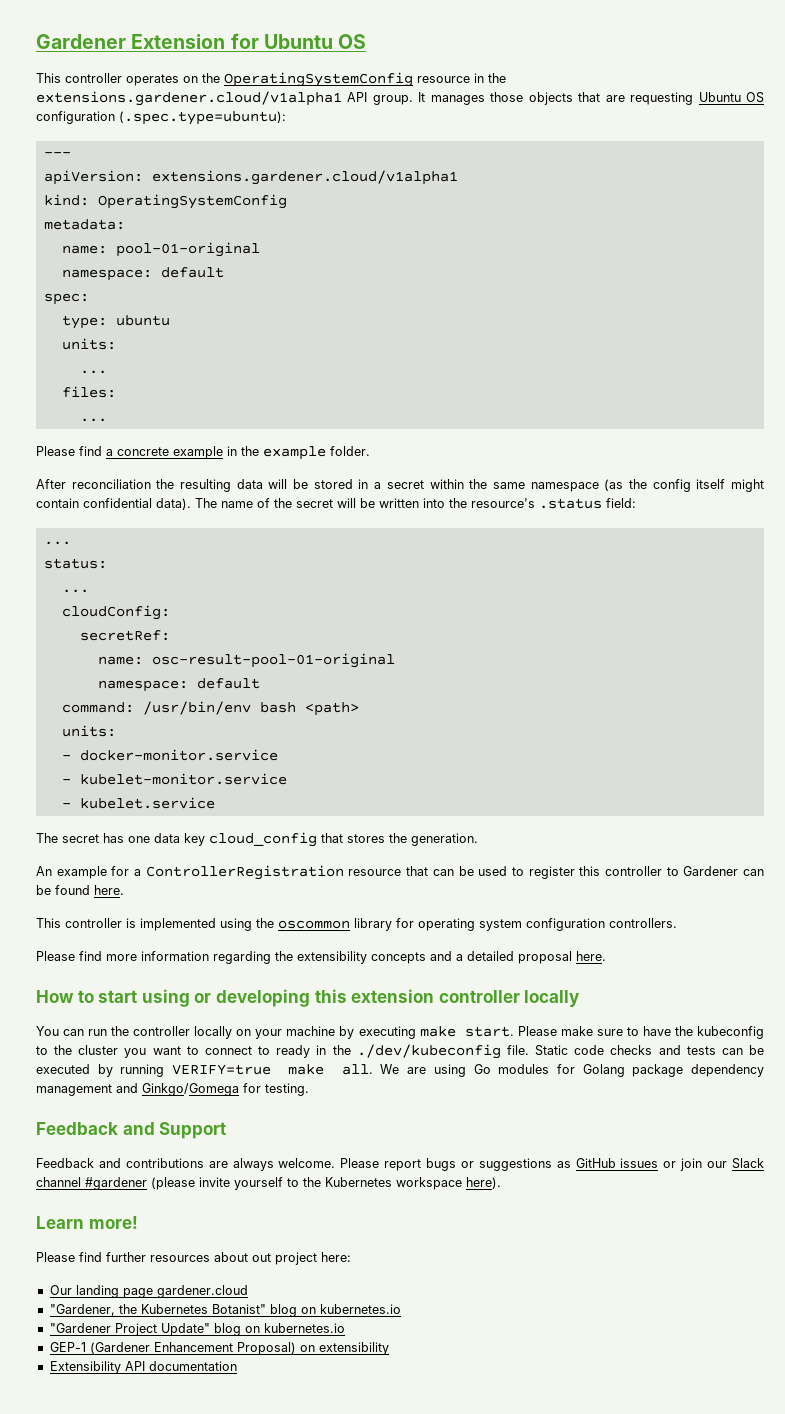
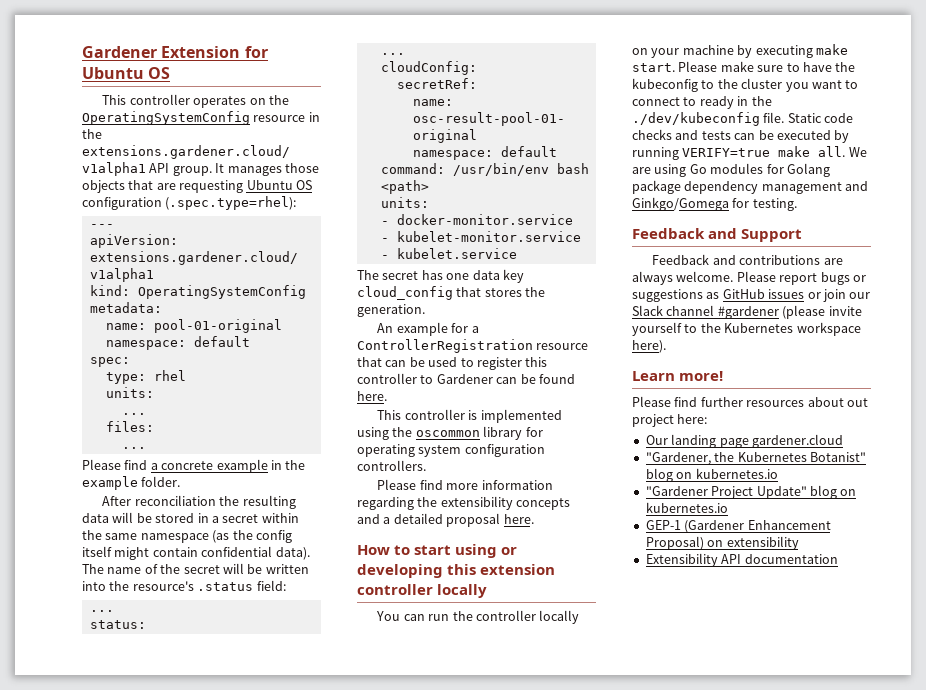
- It manages those objects that are requesting Ubuntu OS configuration (.spec.type=ubuntu):
+ It manages those objects that are requesting Ubuntu OS configuration (.spec.type=rhel):
- type: ubuntu
+ type: rhel

